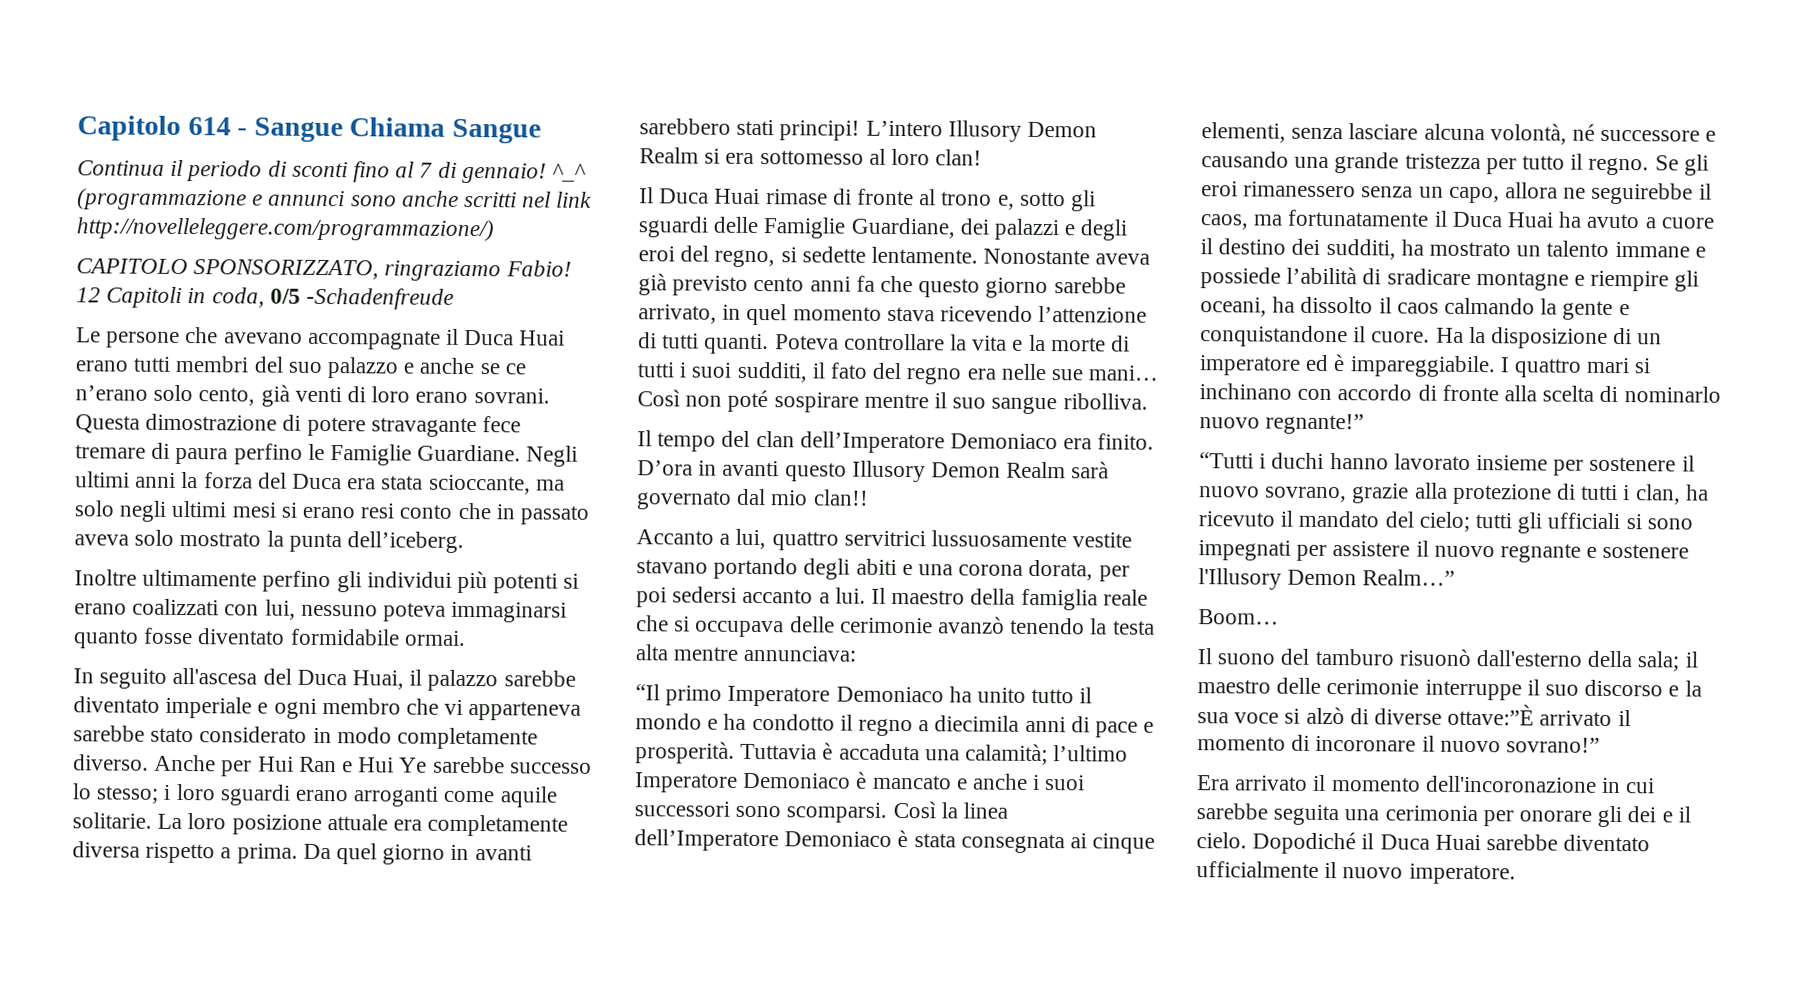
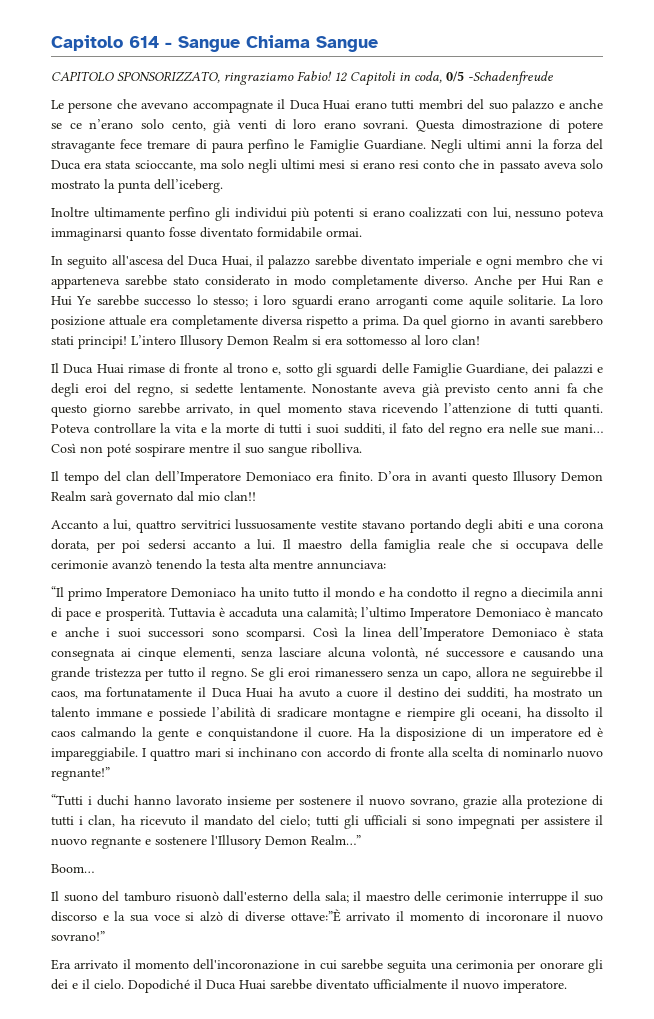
- Continua il periodo di sconti fino al 7 di gennaio! ^_^ (programmazione e annunci sono anche scritti nel link http://novelleleggere.com/programmazione/)

